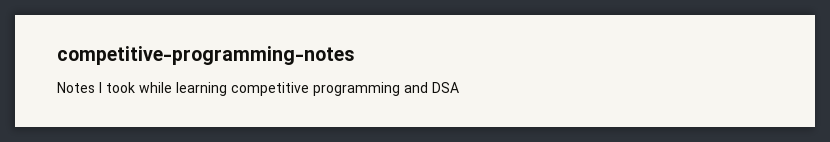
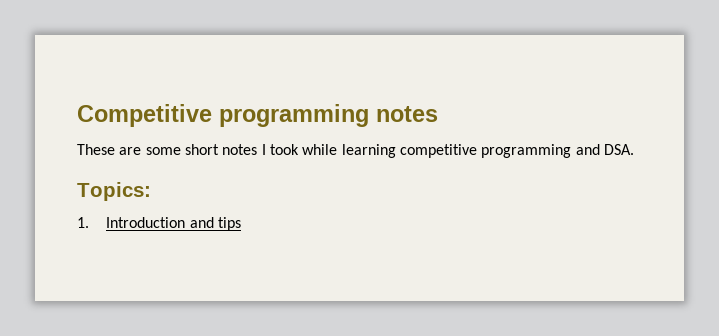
- competitive-programming-notes
- Notes I took while learning competitive programming and DSA
+ Competitive programming notes
+ These are some short notes I took while learning competitive programming and DSA.
+ Topics:
+ 1. Introduction and tips

